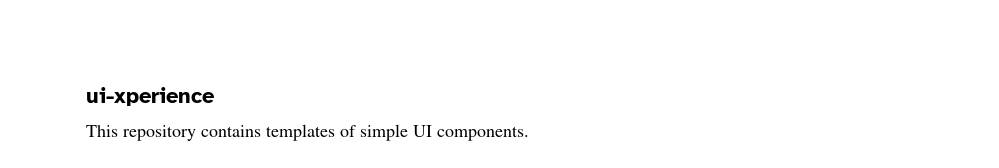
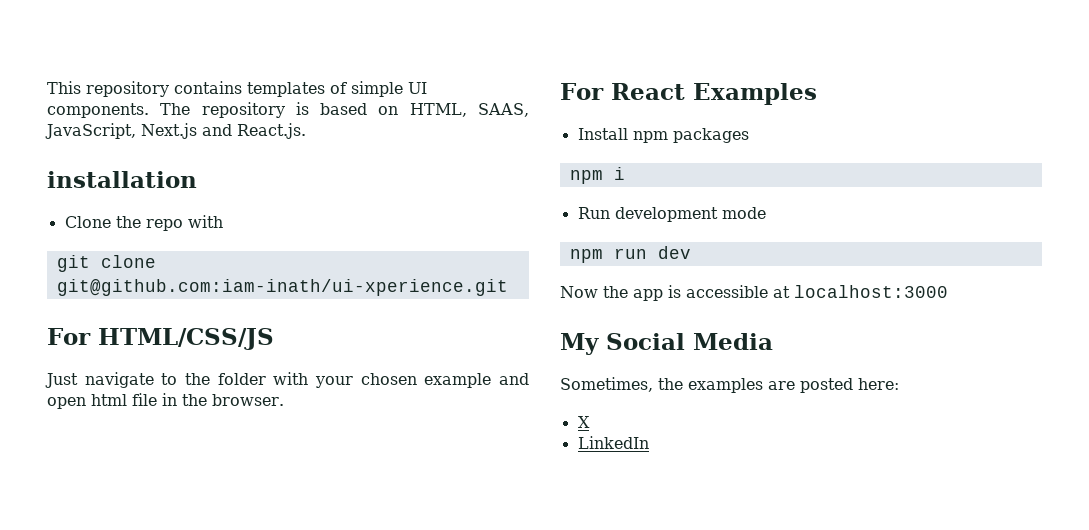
- ui-xperience
+ The repository is based on HTML, SAAS, JavaScript, Next.js and React.js.
+ installation
+ Clone the repo with
+ git clone git@github.com:iam-inath/ui-xperience.git
+ For HTML/CSS/JS
+ Just navigate to the folder with your chosen example and open html file in the browser.
+ For React Examples
+ Install npm packages
+ npm i
+ Run development mode
+ npm run dev
+ Now the app is accessible at localhost:3000
+ My Social Media
+ Sometimes, the examples are posted here:
+ X
+ LinkedIn

